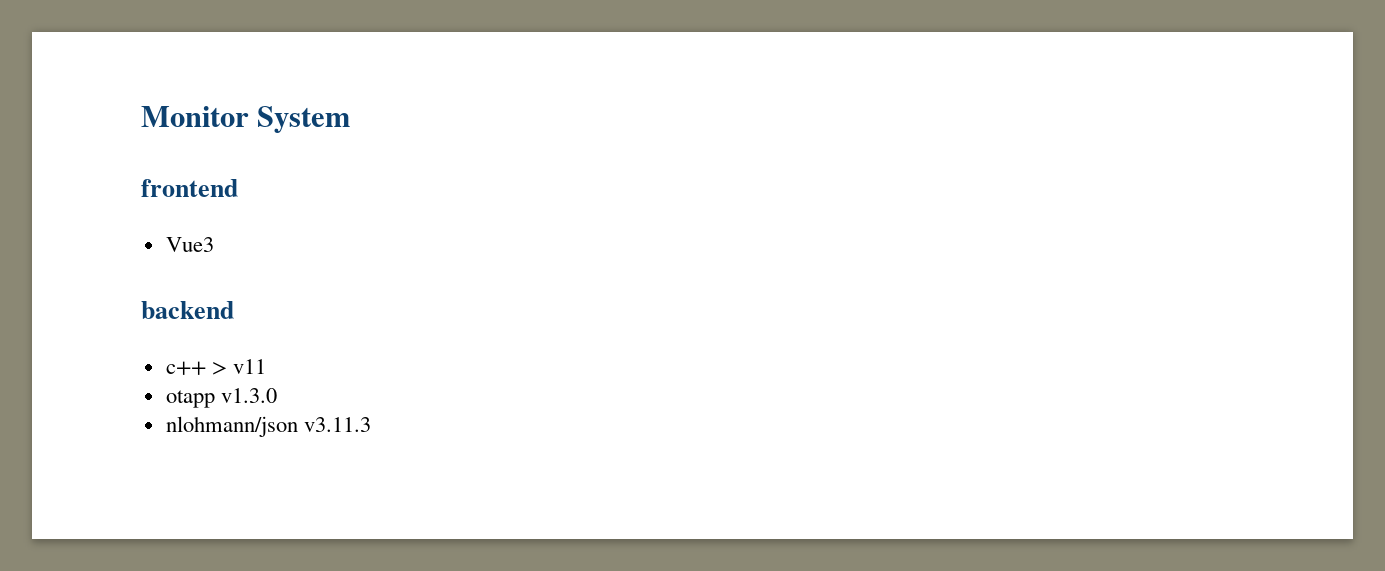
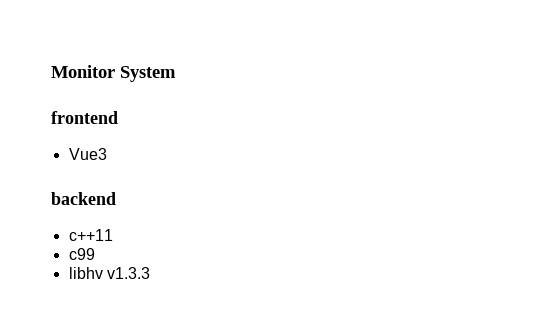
- c++ > v11
- otapp v1.3.0
- nlohmann/json v3.11.3
+ c++11
+ c99
+ libhv v1.3.3

